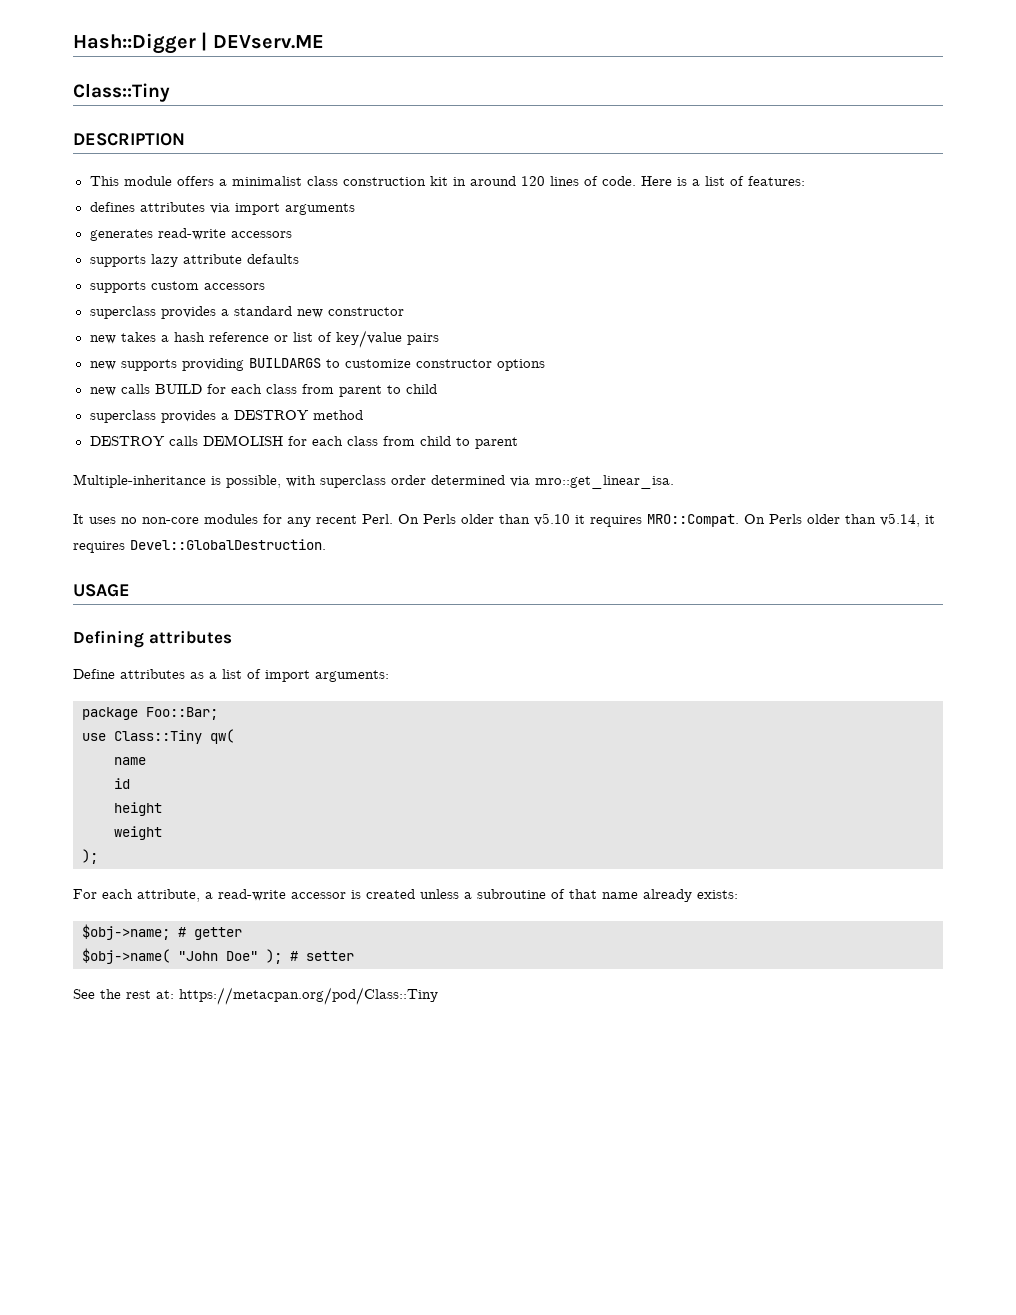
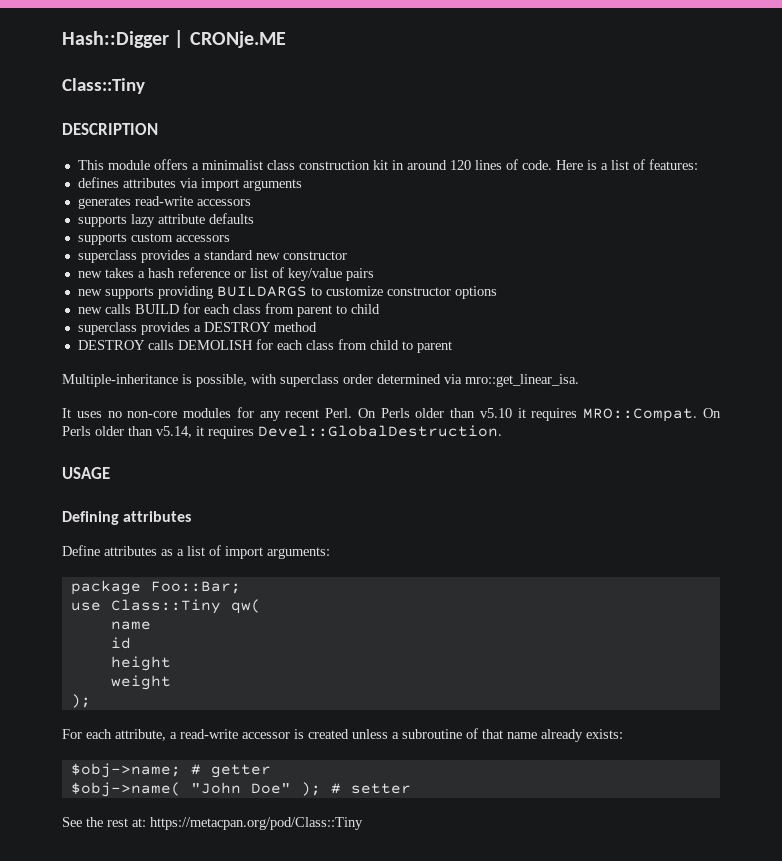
- Hash::Digger | DEVserv.ME
+ Hash::Digger | CRONje.ME

